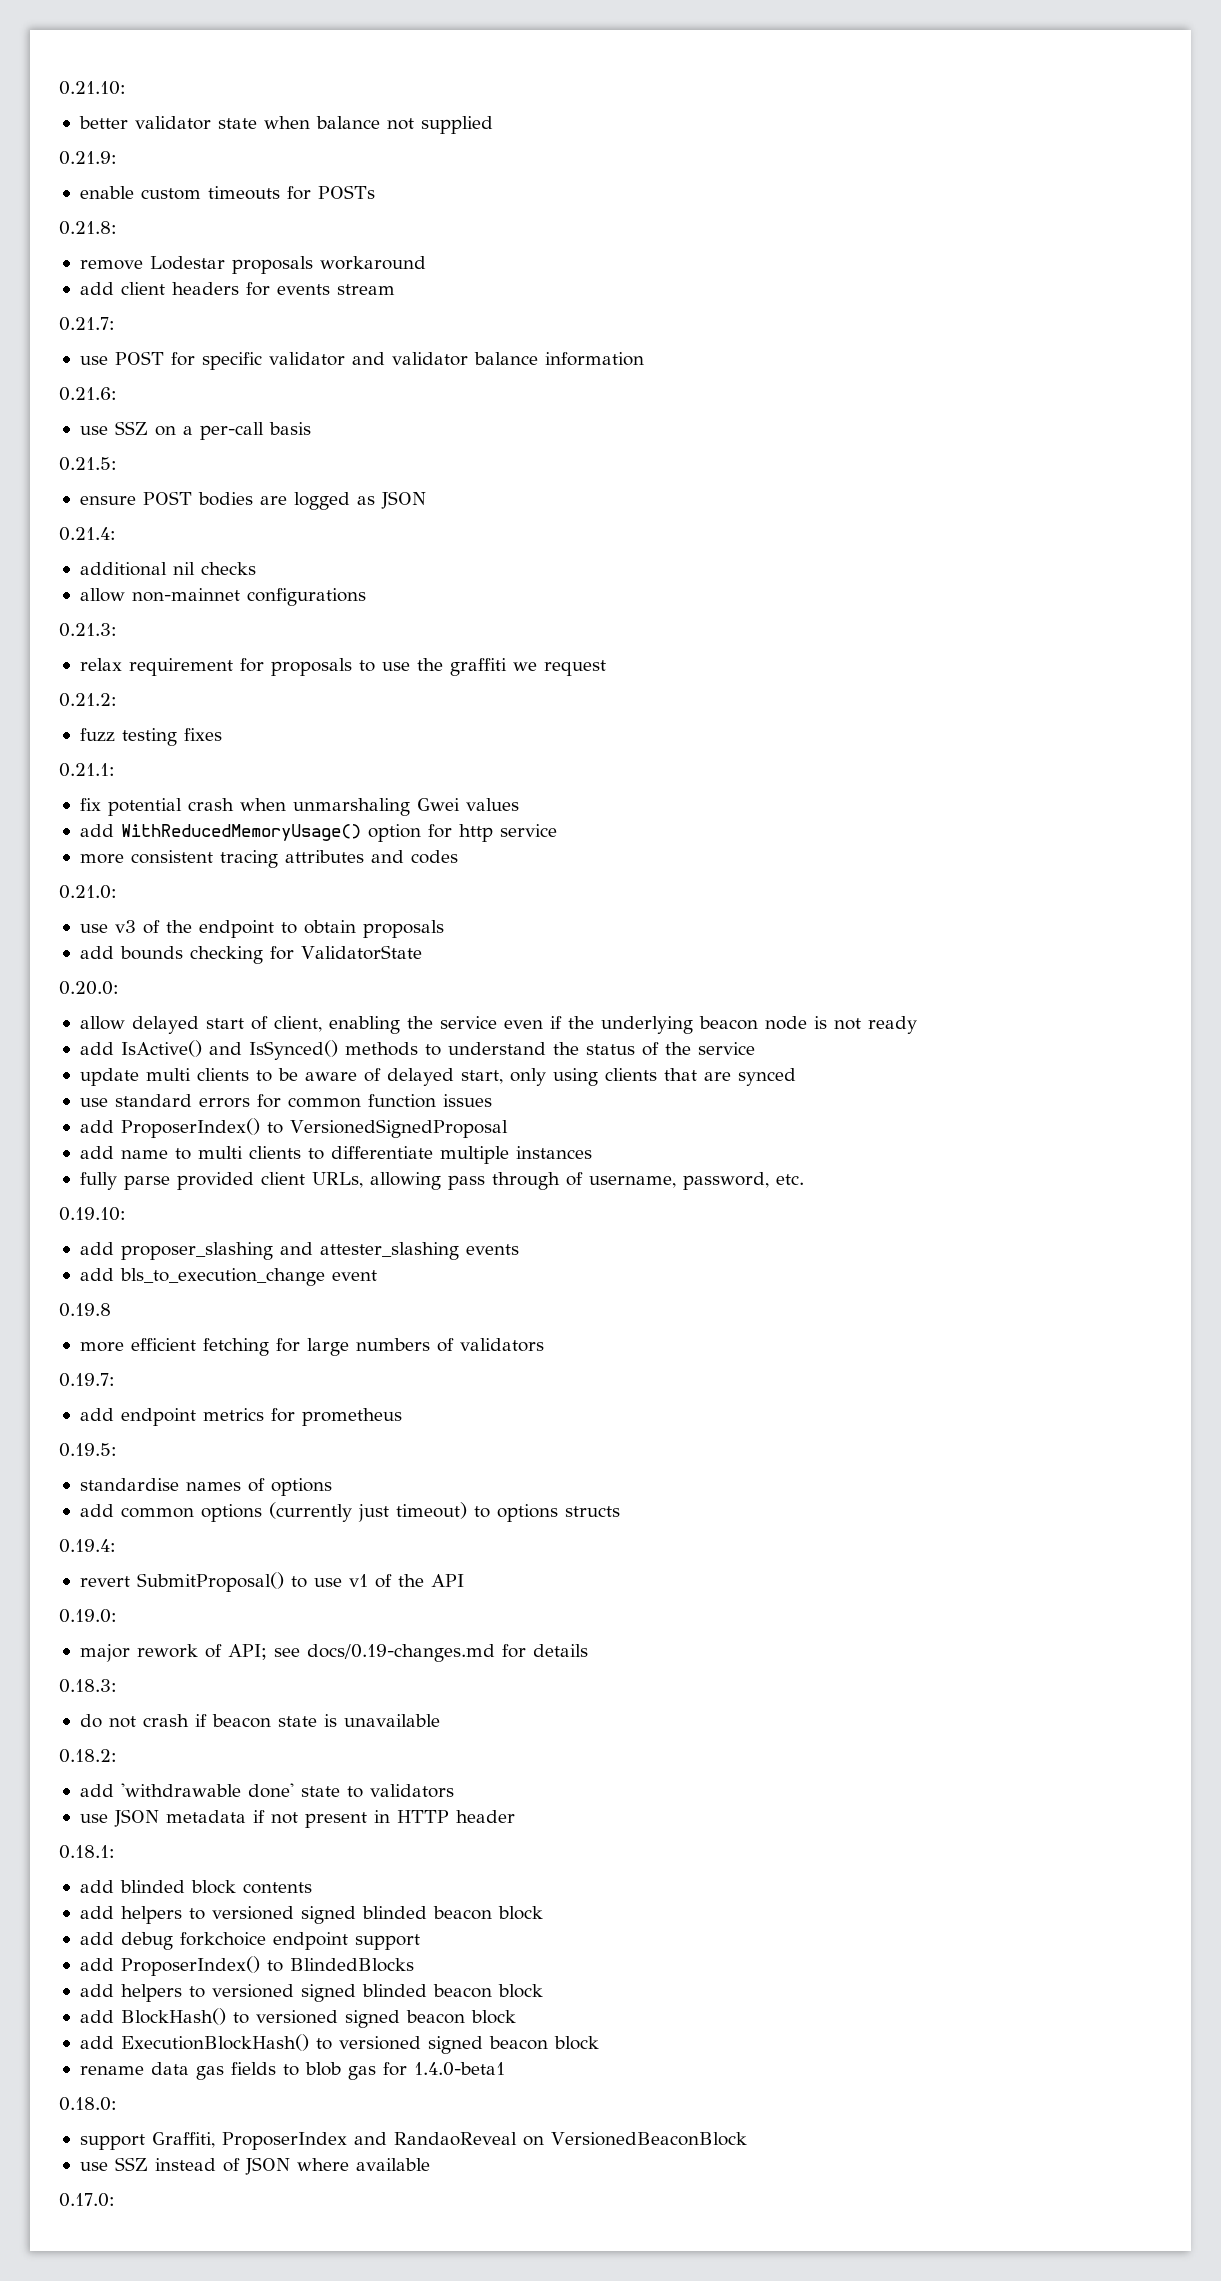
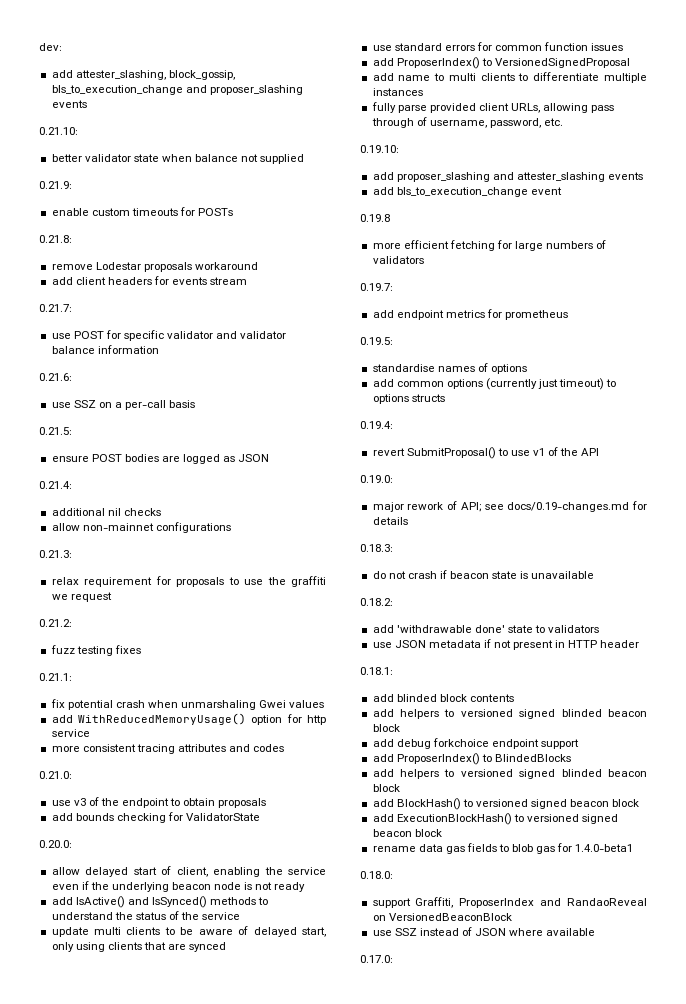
+ dev:
+ add attester_slashing, block_gossip, bls_to_execution_change and proposer_slashing events

